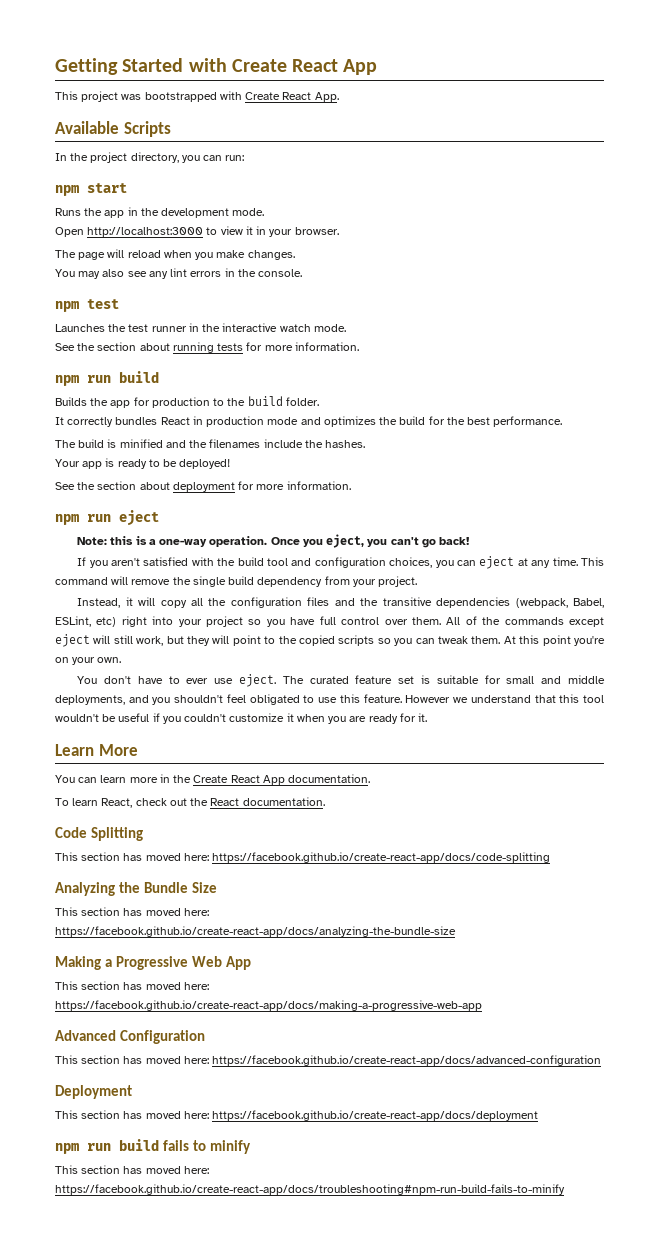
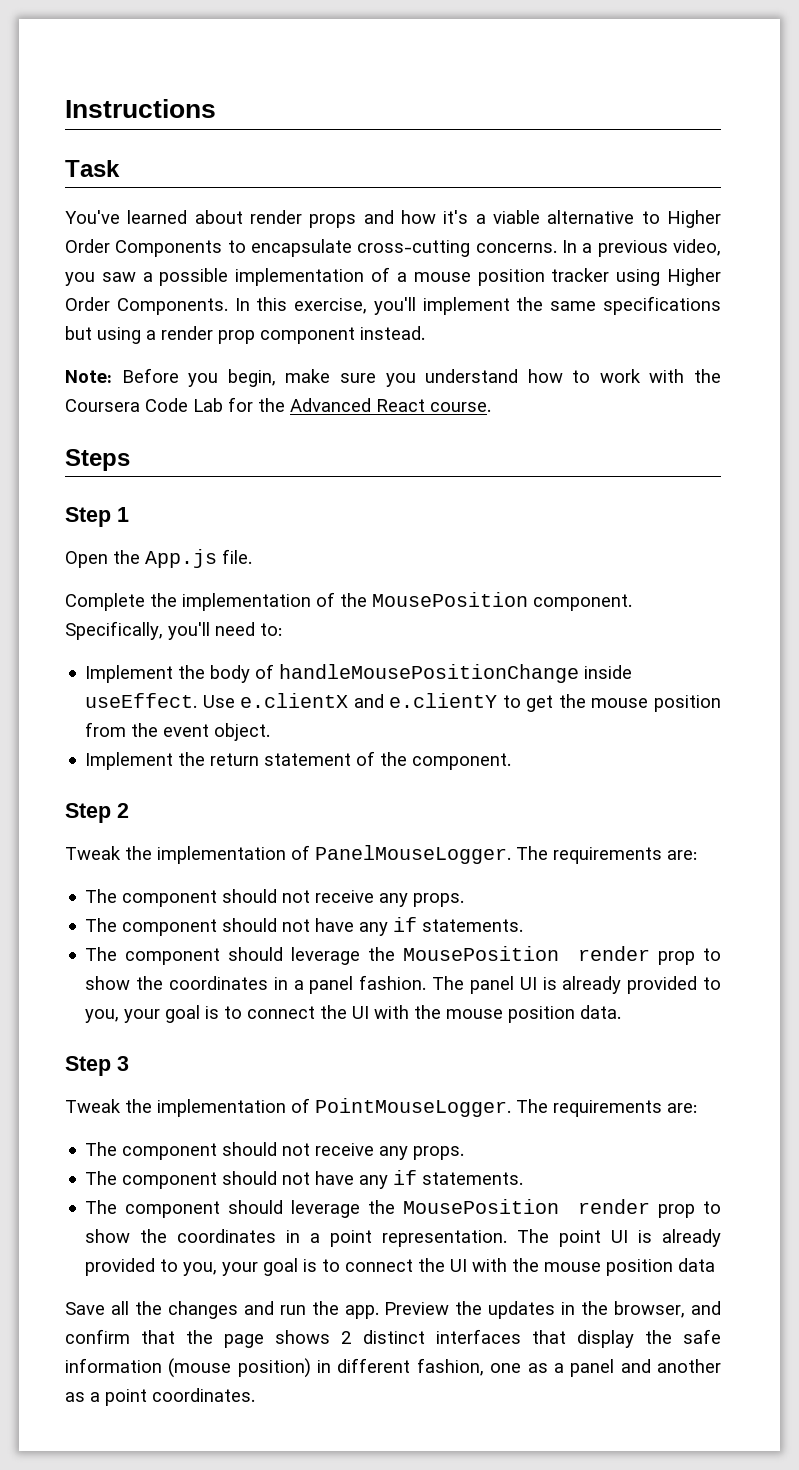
- Getting Started with Create React App
- This project was bootstrapped with Create React App.
- Available Scripts
- In the project directory, you can run:
- npm start
- Runs the app in the development mode.
- Open http://localhost:3000 to view it in your browser.
- The page will reload when you make changes.
- You may also see any lint errors in the console.
- npm test
- Launches the test runner in the interactive watch mode.
- See the section about running tests for more information.
- npm run build
- Builds the app for production to the build folder.
- It correctly bundles React in production mode and optimizes the build for the best performance.
- The build is minified and the filenames include the hashes.
- Your app is ready to be deployed!
- See the section about deployment for more information.
- npm run eject
- Note: this is a one-way operation. Once you eject, you can't go back!
- If you aren't satisfied with the build tool and configuration choices, you can eject at any time. This command will remove the single build dependency from your project.
- Instead, it will copy all the configuration files and the transitive dependencies (webpack, Babel, ESLint, etc) right into your project so you have full control over them. All of the commands except eject will still work, but they will point to the copied scripts so you can tweak them. At this point you're on your own.
- You don't have to ever use eject. The curated feature set is suitable for small and middle deployments, and you shouldn't feel obligated to use this feature. However we understand that this tool wouldn't be useful if you couldn't customize it when you are ready for it.
- Learn More
- You can learn more in the Create React App documentation.
- To learn React, check out the React documentation.
- Code Splitting
- This section has moved here: https://facebook.github.io/create-react-app/docs/code-splitting
- Analyzing the Bundle Size
- This section has moved here: https://facebook.github.io/create-react-app/docs/analyzing-the-bundle-size
- Making a Progressive Web App
- This section has moved here: https://facebook.github.io/create-react-app/docs/making-a-progressive-web-app
- Advanced Configuration
- This section has moved here: https://facebook.github.io/create-react-app/docs/advanced-configuration
- Deployment
- This section has moved here: https://facebook.github.io/create-react-app/docs/deployment
- npm run build fails to minify
- This section has moved here: https://facebook.github.io/create-react-app/docs/troubleshooting#npm-run-build-fails-to-minify
+ Instructions
+ Task
+ You've learned about render props and how it's a viable alternative to Higher Order Components to encapsulate cross-cutting concerns. In a previous video, you saw a possible implementation of a mouse position tracker using Higher Order Components. In this exercise, you'll implement the same specifications but using a render prop component instead.
+ Note: Before you begin, make sure you understand how to work with the Coursera Code Lab for the Advanced React course.
+ Steps
+ Step 1
+ Open the App.js file.
+ Complete the implementation of the MousePosition component. Specifically, you'll need to:
+ Implement the body of handleMousePositionChange inside useEffect. Use e.clientX and e.clientY to get the mouse position from the event object.
+ Implement the return statement of the component.
+ Step 2
+ Tweak the implementation of PanelMouseLogger. The requirements are:
+ The component should not receive any props.
+ The component should not have any if statements.
+ The component should leverage the MousePosition render prop to show the coordinates in a panel fashion. The panel UI is already provided to you, your goal is to connect the UI with the mouse position data.
+ Step 3
+ Tweak the implementation of PointMouseLogger. The requirements are:
+ The component should not receive any props.
+ The component should not have any if statements.
+ The component should leverage the MousePosition render prop to show the coordinates in a point representation. The point UI is already provided to you, your goal is to connect the UI with the mouse position data
+ Save all the changes and run the app. Preview the updates in the browser, and confirm that the page shows 2 distinct interfaces that display the safe information (mouse position) in different fashion, one as a panel and another as a point coordinates.

